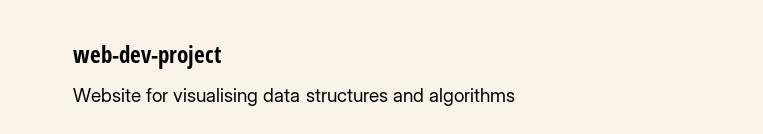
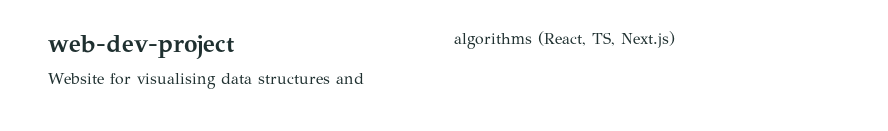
- Website for visualising data structures and algorithms
+ Website for visualising data structures and algorithms (React, TS, Next.js)

